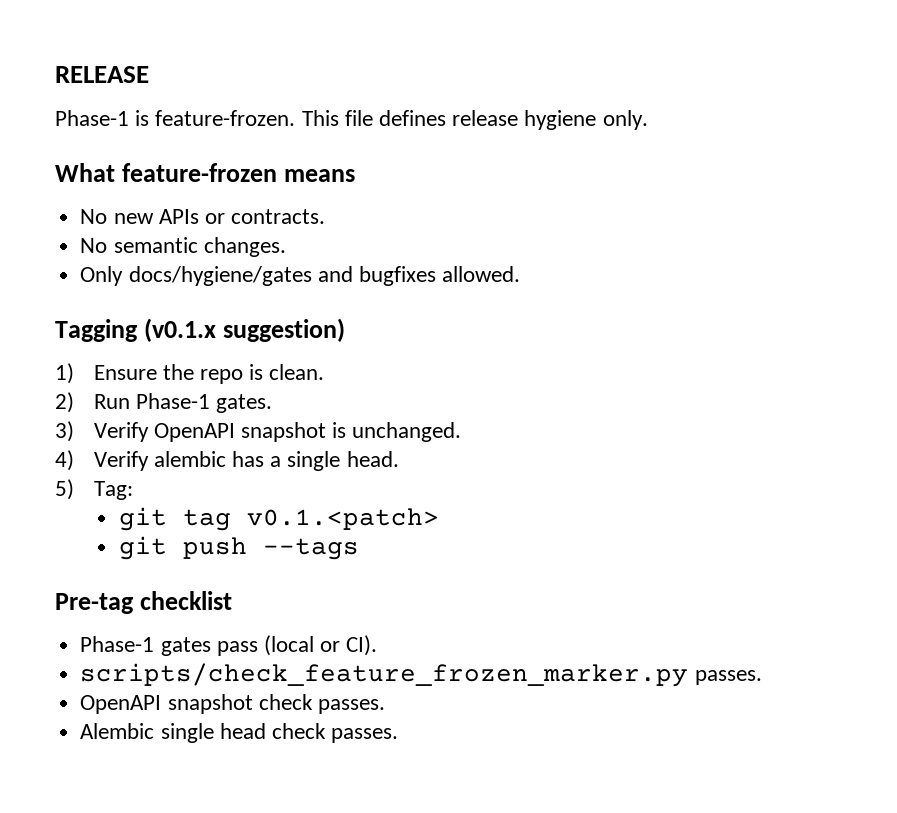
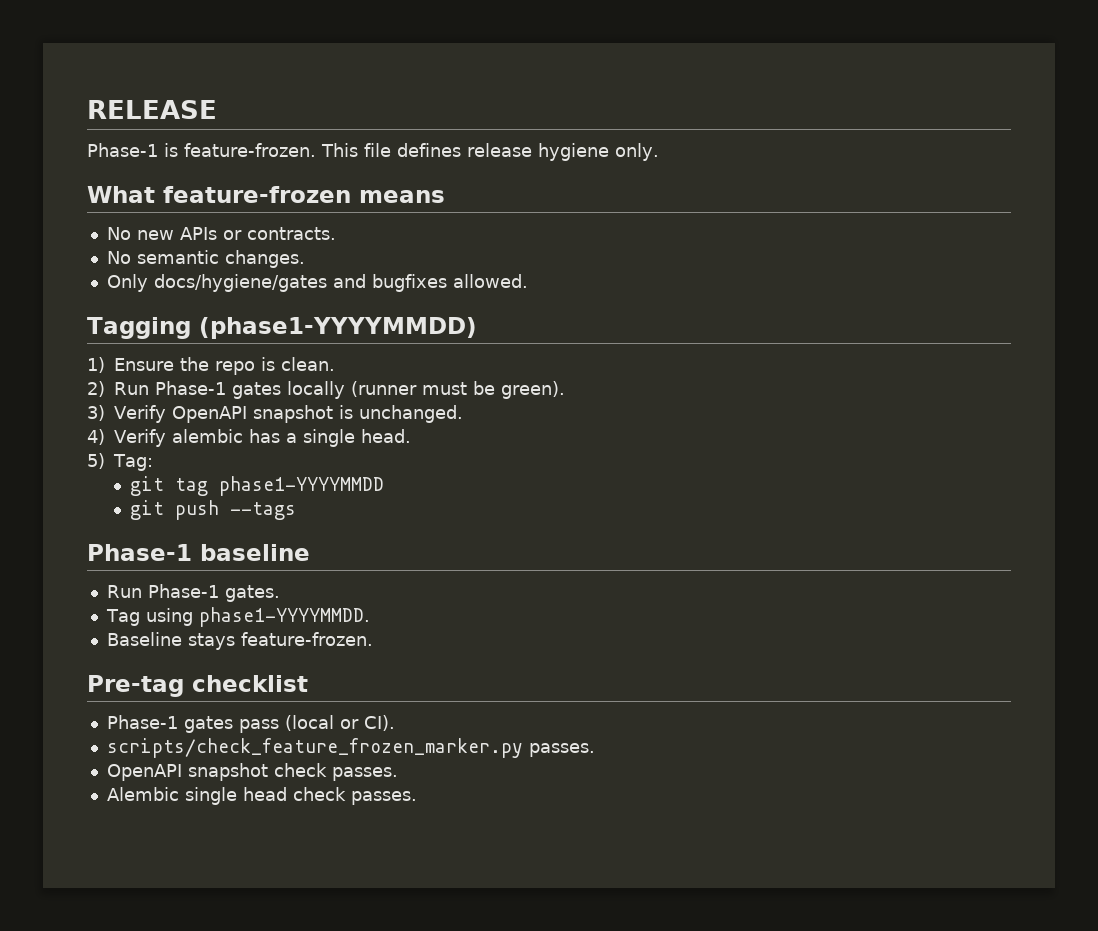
- Tagging (v0.1.x suggestion)
+ Tagging (phase1-YYYYMMDD)
- 2) Run Phase-1 gates.
+ 2) Run Phase-1 gates locally (runner must be green).
- git tag v0.1.<patch>
+ git tag phase1-YYYYMMDD
+ Phase-1 baseline
+ Run Phase-1 gates.
+ Tag using phase1-YYYYMMDD.
+ Baseline stays feature-frozen.

